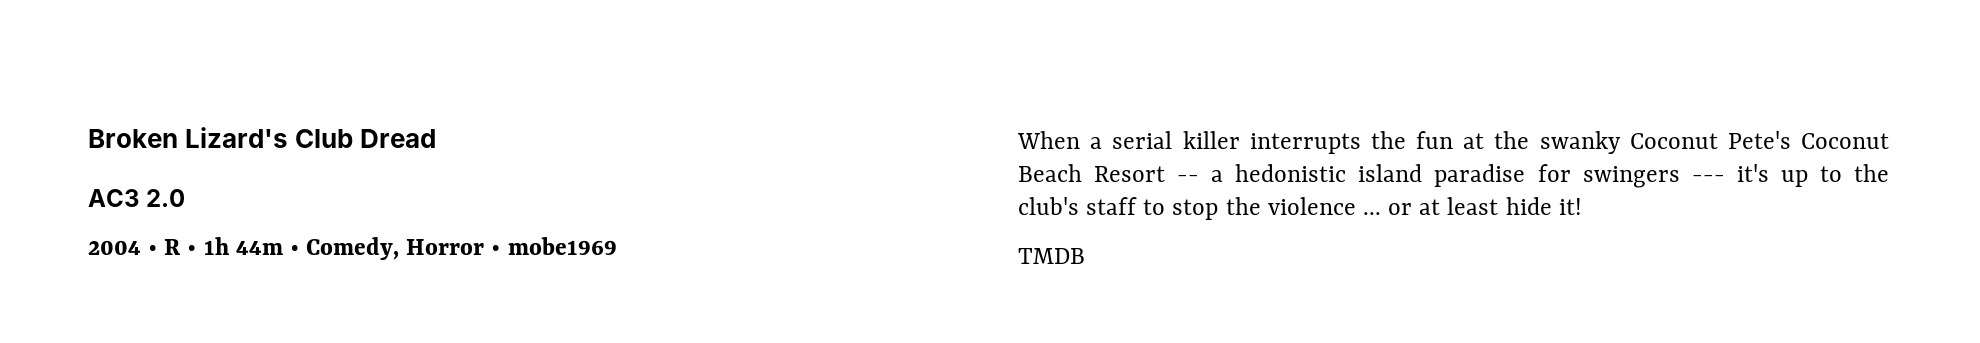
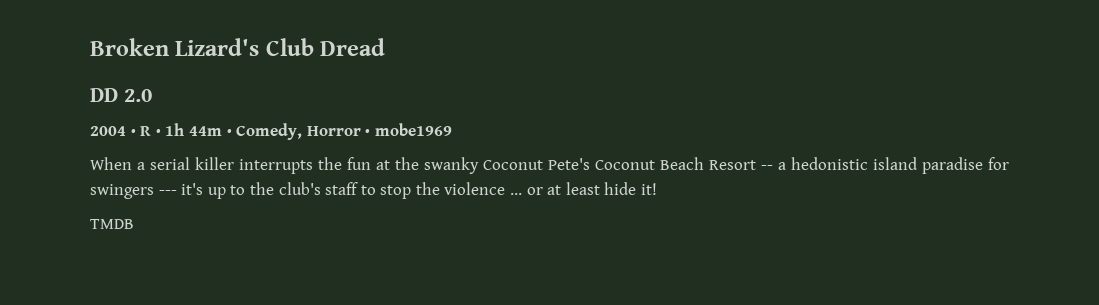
- AC3 2.0
+ DD 2.0

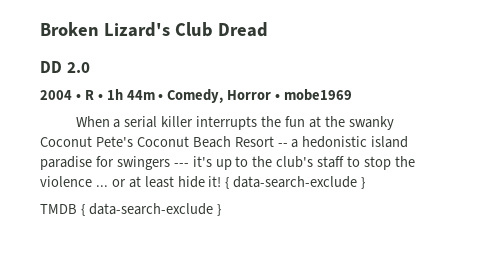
- When a serial killer interrupts the fun at the swanky Coconut Pete's Coconut Beach Resort -- a hedonistic island paradise for swingers --- it's up to the club's staff to stop the violence ... or at least hide it!
- TMDB
+ When a serial killer interrupts the fun at the swanky Coconut Pete's Coconut Beach Resort -- a hedonistic island paradise for swingers --- it's up to the club's staff to stop the violence ... or at least hide it! { data-search-exclude }
+ TMDB { data-search-exclude }

